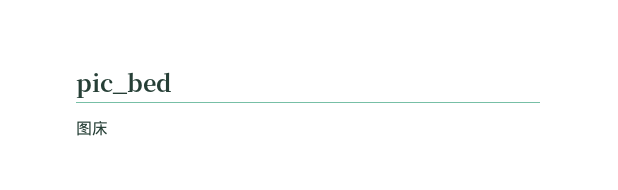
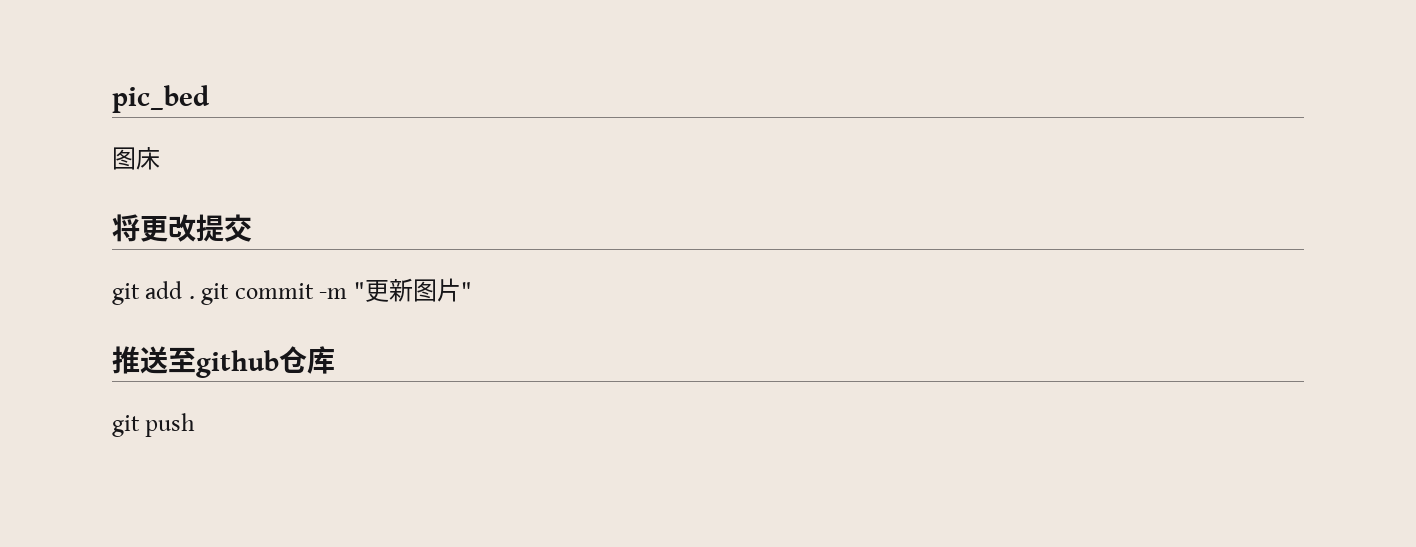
+ 将更改提交
+ git add . git commit -m "更新图片"
+ 推送至github仓库
+ git push

